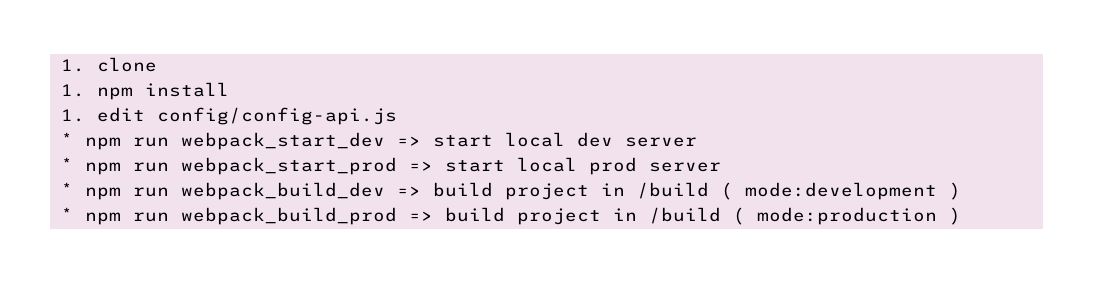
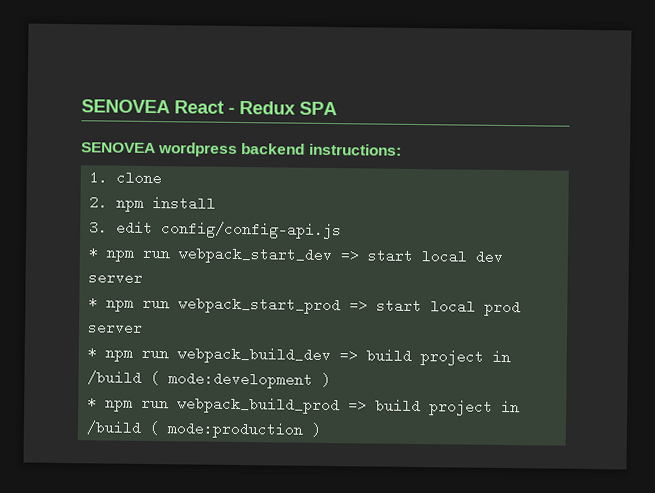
+ SENOVEA React - Redux SPA
+ SENOVEA wordpress backend instructions:
- 1. npm install
+ 2. npm install
- 1. edit config/config-api.js
+ 3. edit config/config-api.js

